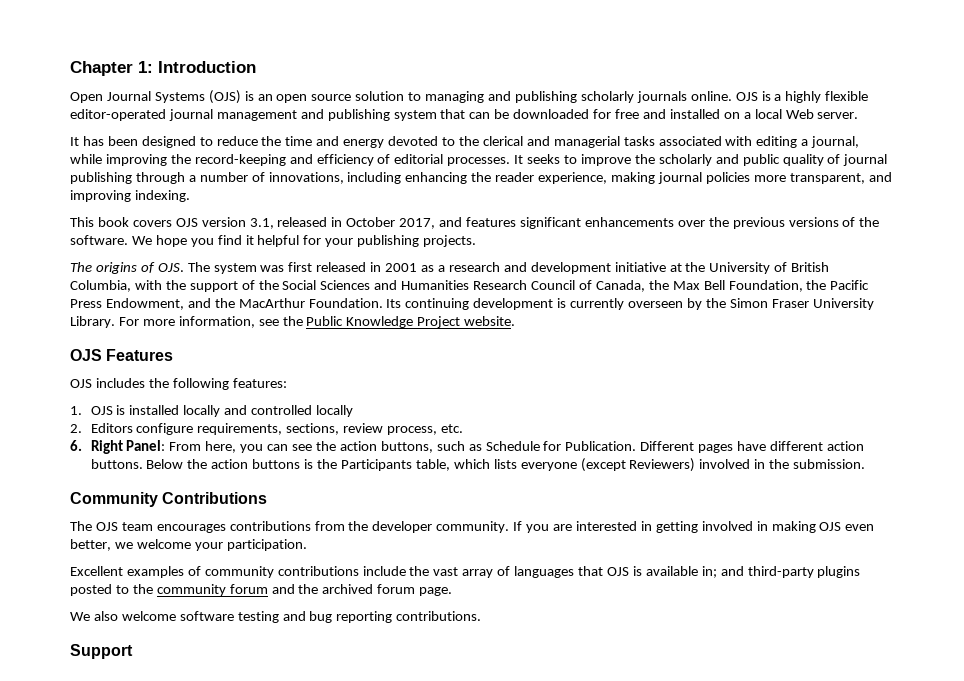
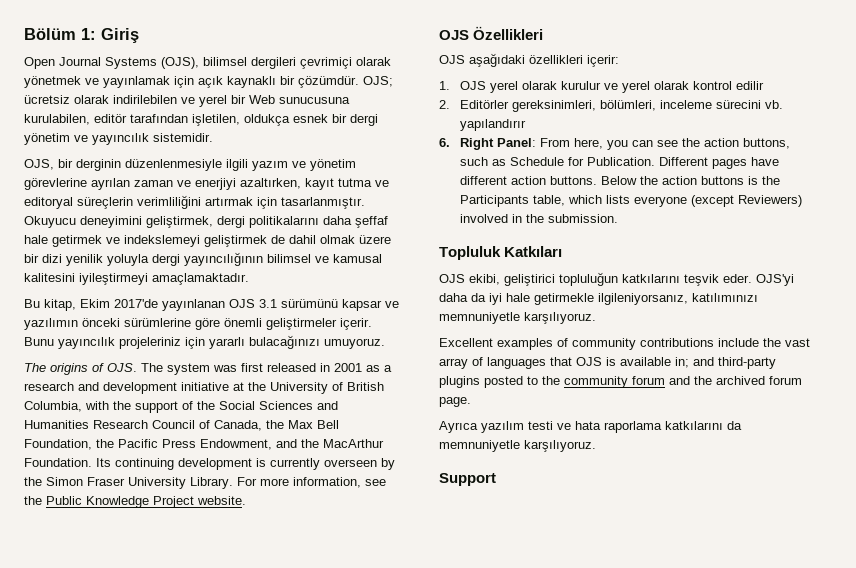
- Chapter 1: Introduction
+ Bölüm 1: Giriş
- Open Journal Systems (OJS) is an open source solution to managing and publishing scholarly journals online. OJS is a highly flexible editor-operated journal management and publishing system that can be downloaded for free and installed on a local Web server.
- It has been designed to reduce the time and energy devoted to the clerical and managerial tasks associated with editing a journal, while improving the record-keeping and efficiency of editorial processes. It seeks to improve the scholarly and public quality of journal publishing through a number of innovations, including enhancing the reader experience, making journal policies more transparent, and improving indexing.
- This book covers OJS version 3.1, released in October 2017, and features significant enhancements over the previous versions of the software. We hope you find it helpful for your publishing projects.
+ Open Journal Systems (OJS), bilimsel dergileri çevrimiçi olarak yönetmek ve yayınlamak için açık kaynaklı bir çözümdür. OJS; ücretsiz olarak indirilebilen ve yerel bir Web sunucusuna kurulabilen, editör tarafından işletilen, oldukça esnek bir dergi yönetim ve yayıncılık sistemidir.
+ OJS, bir derginin düzenlenmesiyle ilgili yazım ve yönetim görevlerine ayrılan zaman ve enerjiyi azaltırken, kayıt tutma ve editoryal süreçlerin verimliliğini artırmak için tasarlanmıştır. Okuyucu deneyimini geliştirmek, dergi politikalarını daha şeffaf hale getirmek ve indekslemeyi geliştirmek de dahil olmak üzere bir dizi yenilik yoluyla dergi yayıncılığının bilimsel ve kamusal kalitesini iyileştirmeyi amaçlamaktadır.
+ Bu kitap, Ekim 2017'de yayınlanan OJS 3.1 sürümünü kapsar ve yazılımın önceki sürümlerine göre önemli geliştirmeler içerir. Bunu yayıncılık projeleriniz için yararlı bulacağınızı umuyoruz.
- OJS Features
- OJS includes the following features:
- 1. OJS is installed locally and controlled locally
- 2. Editors configure requirements, sections, review process, etc.
+ OJS Özellikleri
+ OJS aşağıdaki özellikleri içerir:
+ 1. OJS yerel olarak kurulur ve yerel olarak kontrol edilir
+ 2. Editörler gereksinimleri, bölümleri, inceleme sürecini vb. yapılandırır
- Community Contributions
- The OJS team encourages contributions from the developer community. If you are interested in getting involved in making OJS even better, we welcome your participation.
+ Topluluk Katkıları
+ OJS ekibi, geliştirici topluluğun katkılarını teşvik eder. OJS'yi daha da iyi hale getirmekle ilgileniyorsanız, katılımınızı memnuniyetle karşılıyoruz.
- We also welcome software testing and bug reporting contributions.
+ Ayrıca yazılım testi ve hata raporlama katkılarını da memnuniyetle karşılıyoruz.

